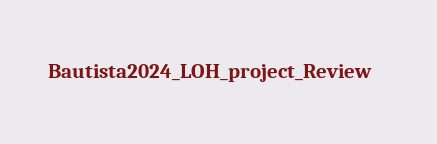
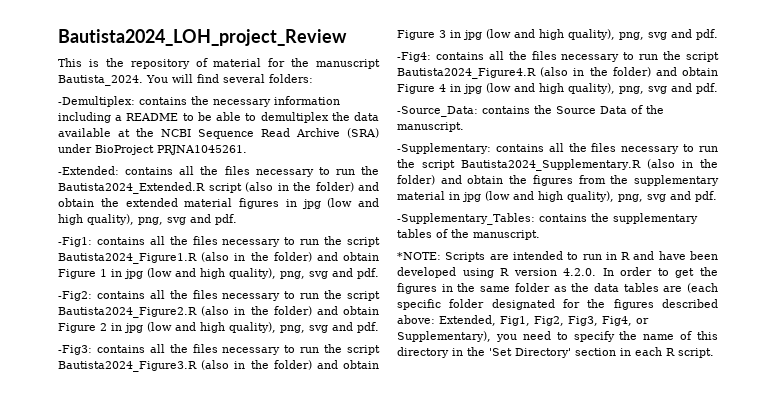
+ This is the repository of material for the manuscript Bautista_2024. You will find several folders:
+ -Demultiplex: contains the necessary information including a README to be able to demultiplex the data available at the NCBI Sequence Read Archive (SRA) under BioProject PRJNA1045261.
+ -Extended: contains all the files necessary to run the Bautista2024_Extended.R script (also in the folder) and obtain the extended material figures in jpg (low and high quality), png, svg and pdf.
+ -Fig1: contains all the files necessary to run the script Bautista2024_Figure1.R (also in the folder) and obtain Figure 1 in jpg (low and high quality), png, svg and pdf.
+ -Fig2: contains all the files necessary to run the script Bautista2024_Figure2.R (also in the folder) and obtain Figure 2 in jpg (low and high quality), png, svg and pdf.
+ -Fig3: contains all the files necessary to run the script Bautista2024_Figure3.R (also in the folder) and obtain Figure 3 in jpg (low and high quality), png, svg and pdf.
+ -Fig4: contains all the files necessary to run the script Bautista2024_Figure4.R (also in the folder) and obtain Figure 4 in jpg (low and high quality), png, svg and pdf.
+ -Source_Data: contains the Source Data of the manuscript.
+ -Supplementary: contains all the files necessary to run the script Bautista2024_Supplementary.R (also in the folder) and obtain the figures from the supplementary material in jpg (low and high quality), png, svg and pdf.
+ -Supplementary_Tables: contains the supplementary tables of the manuscript.
+ *NOTE: Scripts are intended to run in R and have been developed using R version 4.2.0. In order to get the figures in the same folder as the data tables are (each specific folder designated for the figures described above: Extended, Fig1, Fig2, Fig3, Fig4, or Supplementary), you need to specify the name of this directory in the 'Set Directory' section in each R script.

